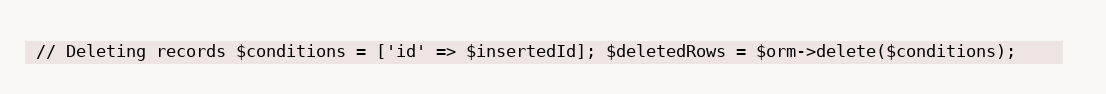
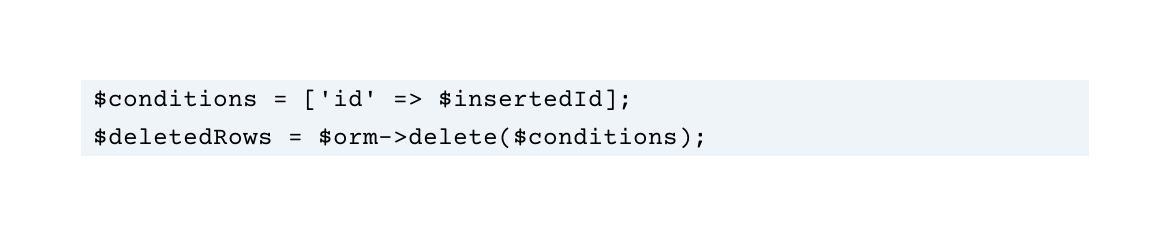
- // Deleting records $conditions = ['id' => $insertedId]; $deletedRows = $orm->delete($conditions);
+ $conditions = ['id' => $insertedId];
+ $deletedRows = $orm->delete($conditions);

